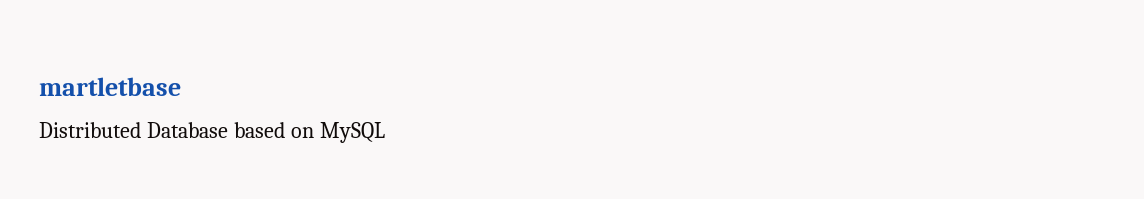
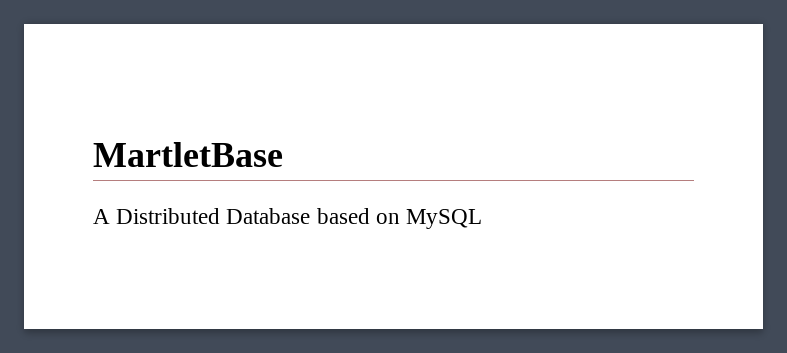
- martletbase
- Distributed Database based on MySQL
+ MartletBase
+ A Distributed Database based on MySQL

